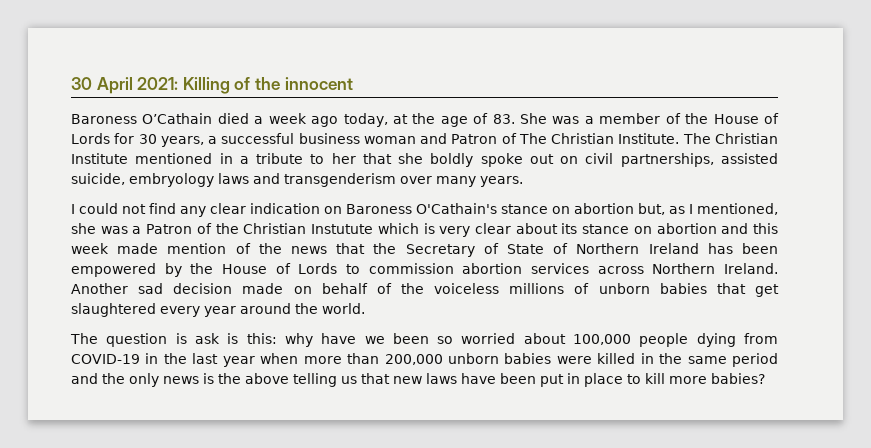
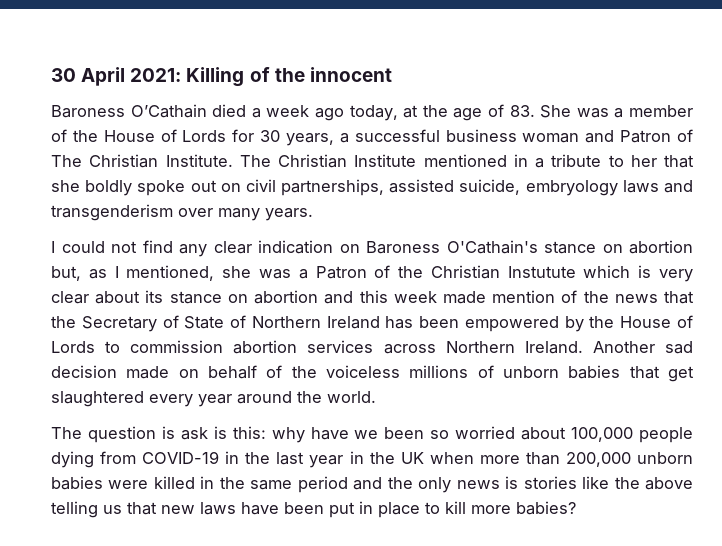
- The question is ask is this: why have we been so worried about 100,000 people dying from COVID-19 in the last year when more than 200,000 unborn babies were killed in the same period and the only news is the above telling us that new laws have been put in place to kill more babies?
+ The question is ask is this: why have we been so worried about 100,000 people dying from COVID-19 in the last year in the UK when more than 200,000 unborn babies were killed in the same period and the only news is stories like the above telling us that new laws have been put in place to kill more babies?

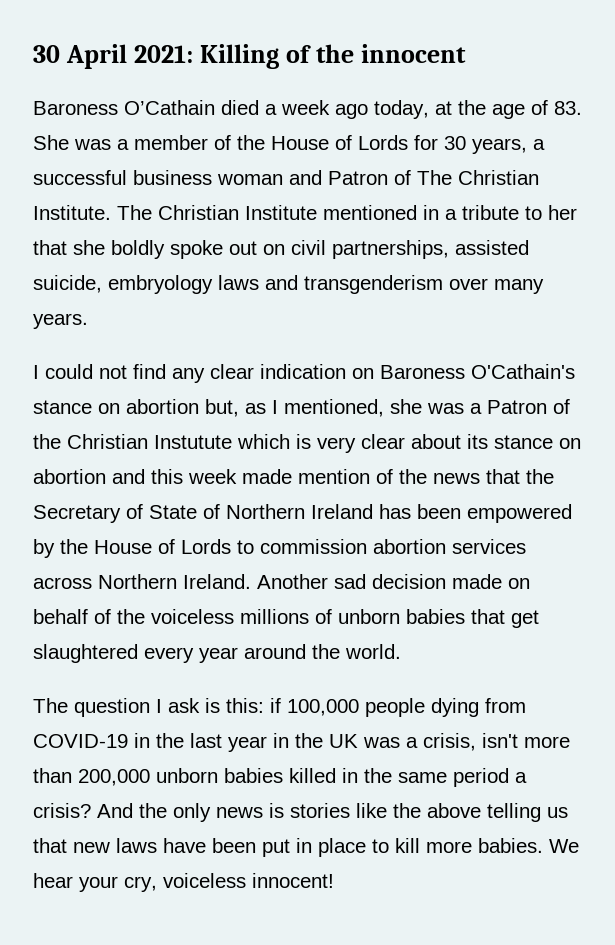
- The question is ask is this: why have we been so worried about 100,000 people dying from COVID-19 in the last year in the UK when more than 200,000 unborn babies were killed in the same period and the only news is stories like the above telling us that new laws have been put in place to kill more babies?
+ The question I ask is this: if 100,000 people dying from COVID-19 in the last year in the UK was a crisis, isn't more than 200,000 unborn babies killed in the same period a crisis? And the only news is stories like the above telling us that new laws have been put in place to kill more babies. We hear your cry, voiceless innocent!

